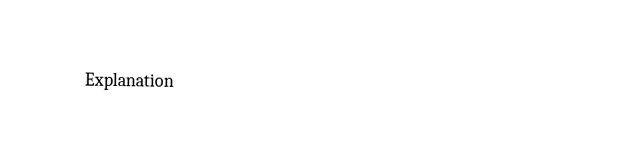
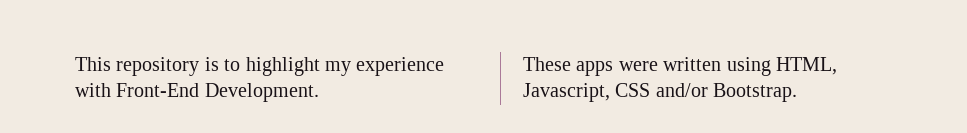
- Explanation
+ This repository is to highlight my experience with Front-End Development.
+ These apps were written using HTML, Javascript, CSS and/or Bootstrap.

